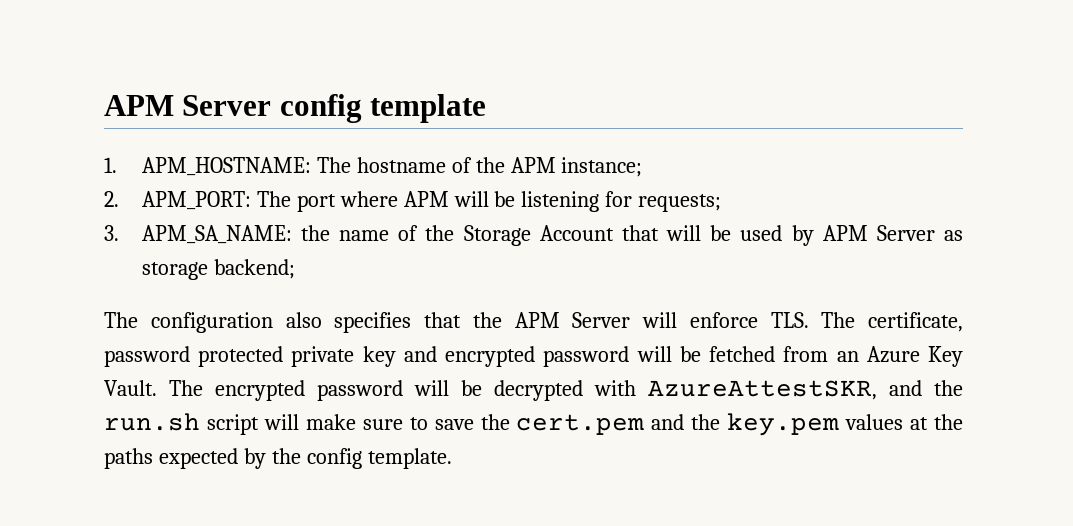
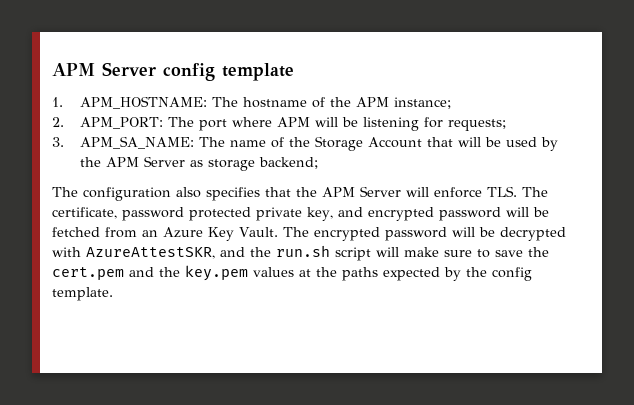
- 3. APM_SA_NAME: the name of the Storage Account that will be used by APM Server as storage backend;
+ 3. APM_SA_NAME: The name of the Storage Account that will be used by the APM Server as storage backend;
- The configuration also specifies that the APM Server will enforce TLS. The certificate, password protected private key and encrypted password will be fetched from an Azure Key Vault.
+ The configuration also specifies that the APM Server will enforce TLS. The certificate, password protected private key, and encrypted password will be fetched from an Azure Key Vault.

